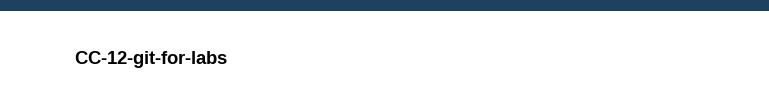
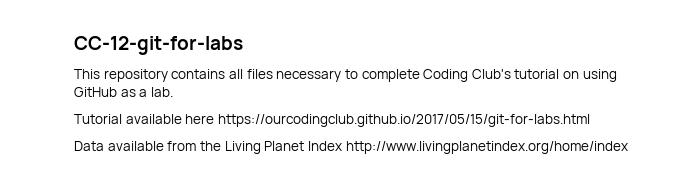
+ This repository contains all files necessary to complete Coding Club's tutorial on using GitHub as a lab.
+ Tutorial available here https://ourcodingclub.github.io/2017/05/15/git-for-labs.html
+ Data available from the Living Planet Index http://www.livingplanetindex.org/home/index

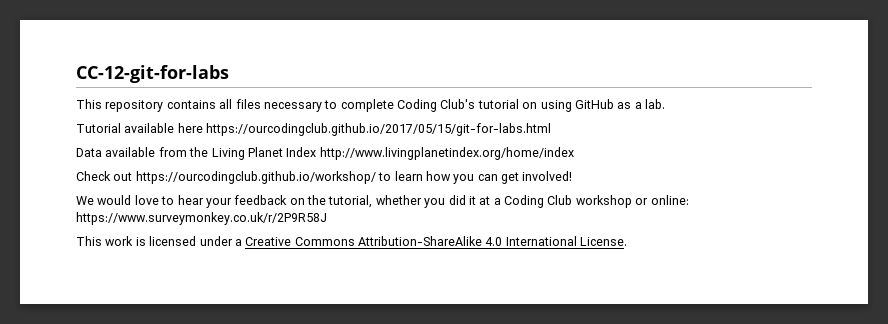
+ Check out https://ourcodingclub.github.io/workshop/ to learn how you can get involved!
+ We would love to hear your feedback on the tutorial, whether you did it at a Coding Club workshop or online: https://www.surveymonkey.co.uk/r/2P9R58J
+ This work is licensed under a Creative Commons Attribution-ShareAlike 4.0 International License.

